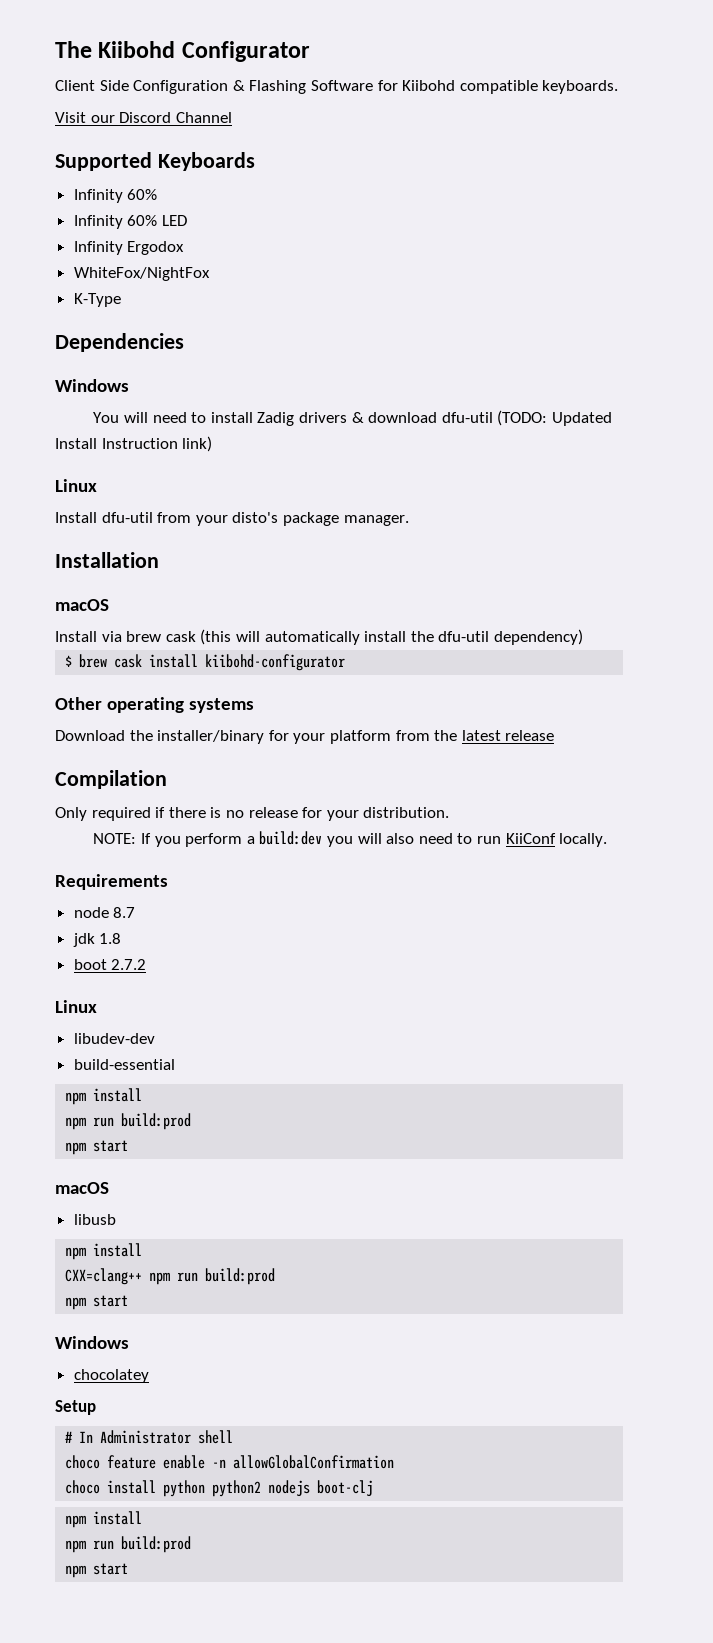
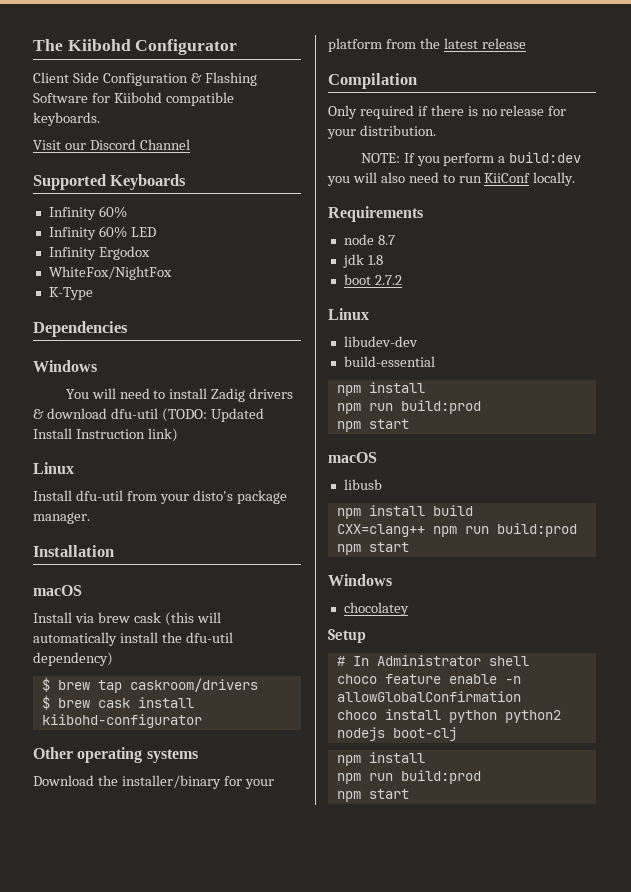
+ $ brew tap caskroom/drivers
  libusb
- npm install
+ npm install build

